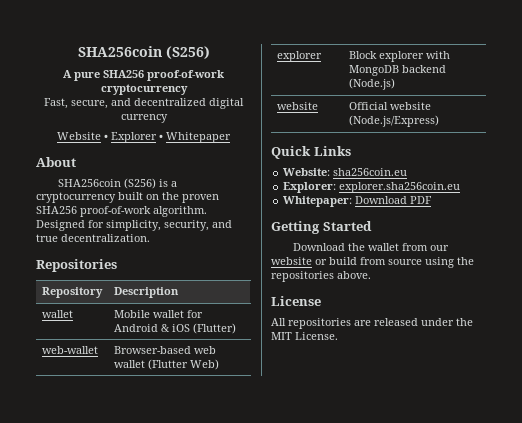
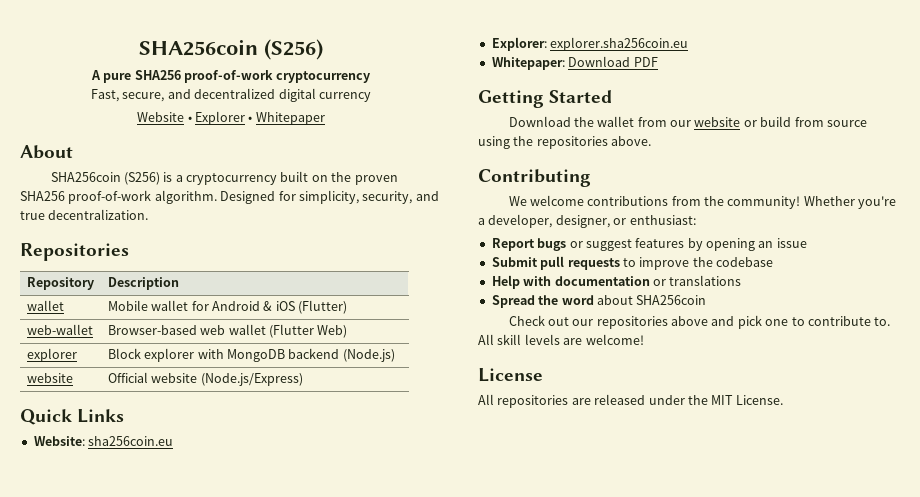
+ Contributing
+ We welcome contributions from the community! Whether you're a developer, designer, or enthusiast:
+ Report bugs or suggest features by opening an issue
+ Submit pull requests to improve the codebase
+ Help with documentation or translations
+ Spread the word about SHA256coin
+ Check out our repositories above and pick one to contribute to. All skill levels are welcome!

